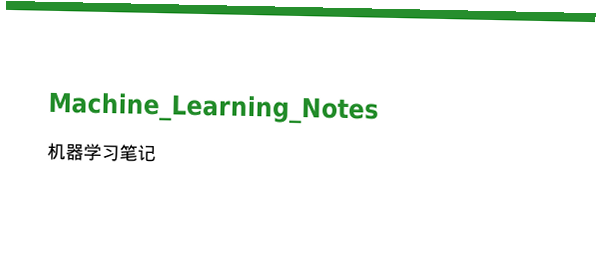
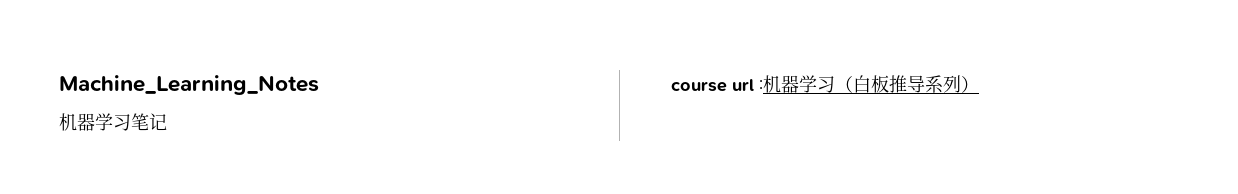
+ course url :机器学习（白板推导系列）

